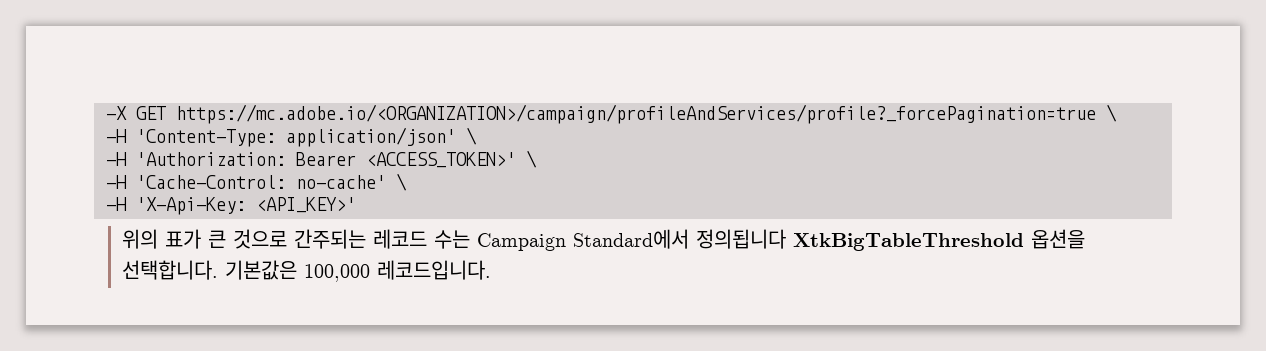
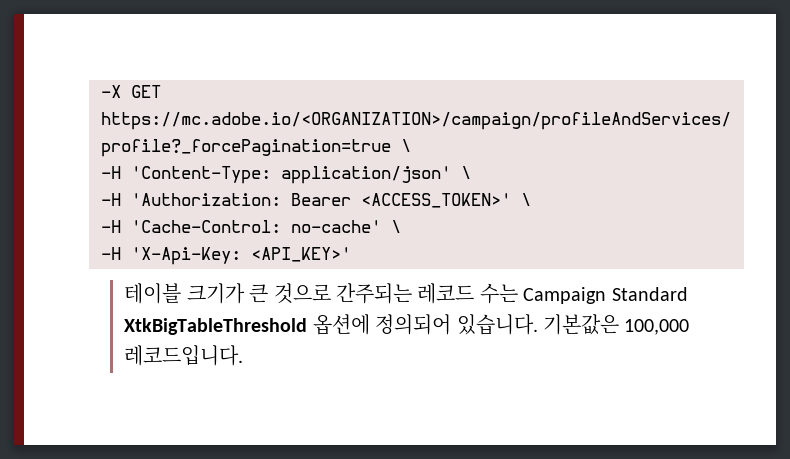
- 위의 표가 큰 것으로 간주되는 레코드 수는 Campaign Standard에서 정의됩니다 XtkBigTableThreshold 옵션을 선택합니다.
+ 테이블 크기가 큰 것으로 간주되는 레코드 수는 Campaign Standard XtkBigTableThreshold 옵션에 정의되어 있습니다.

